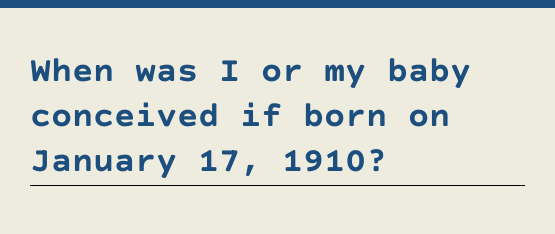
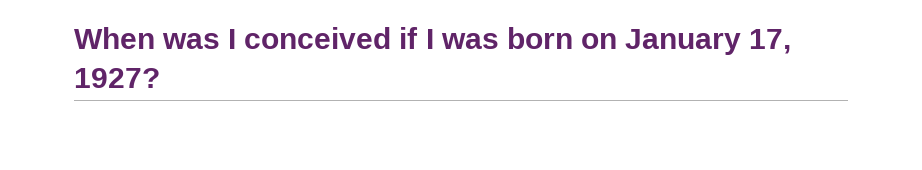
- When was I or my baby conceived if born on January 17, 1910?
+ When was I conceived if I was born on January 17, 1927?

